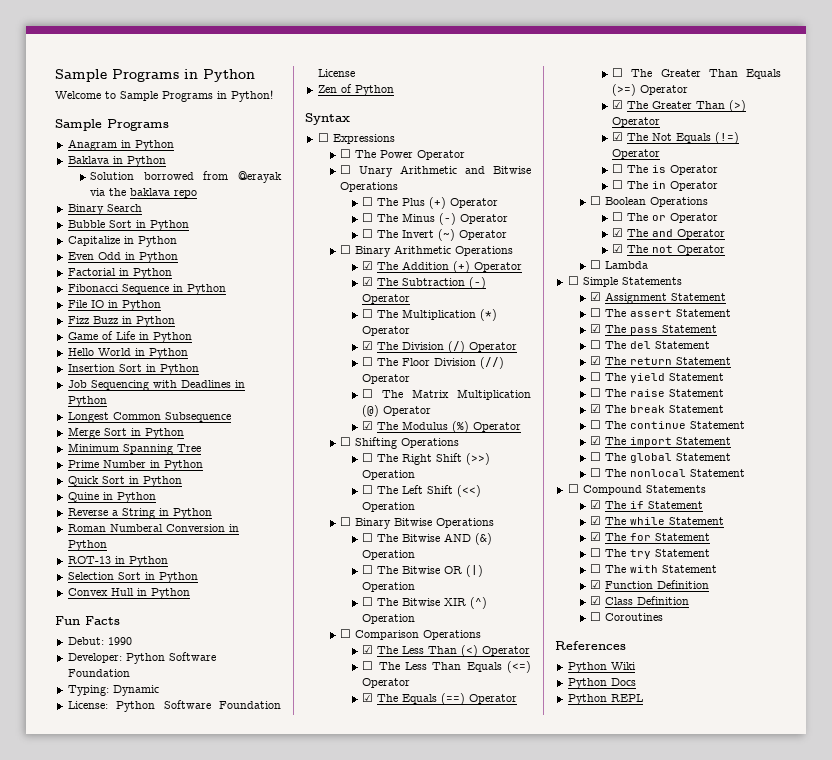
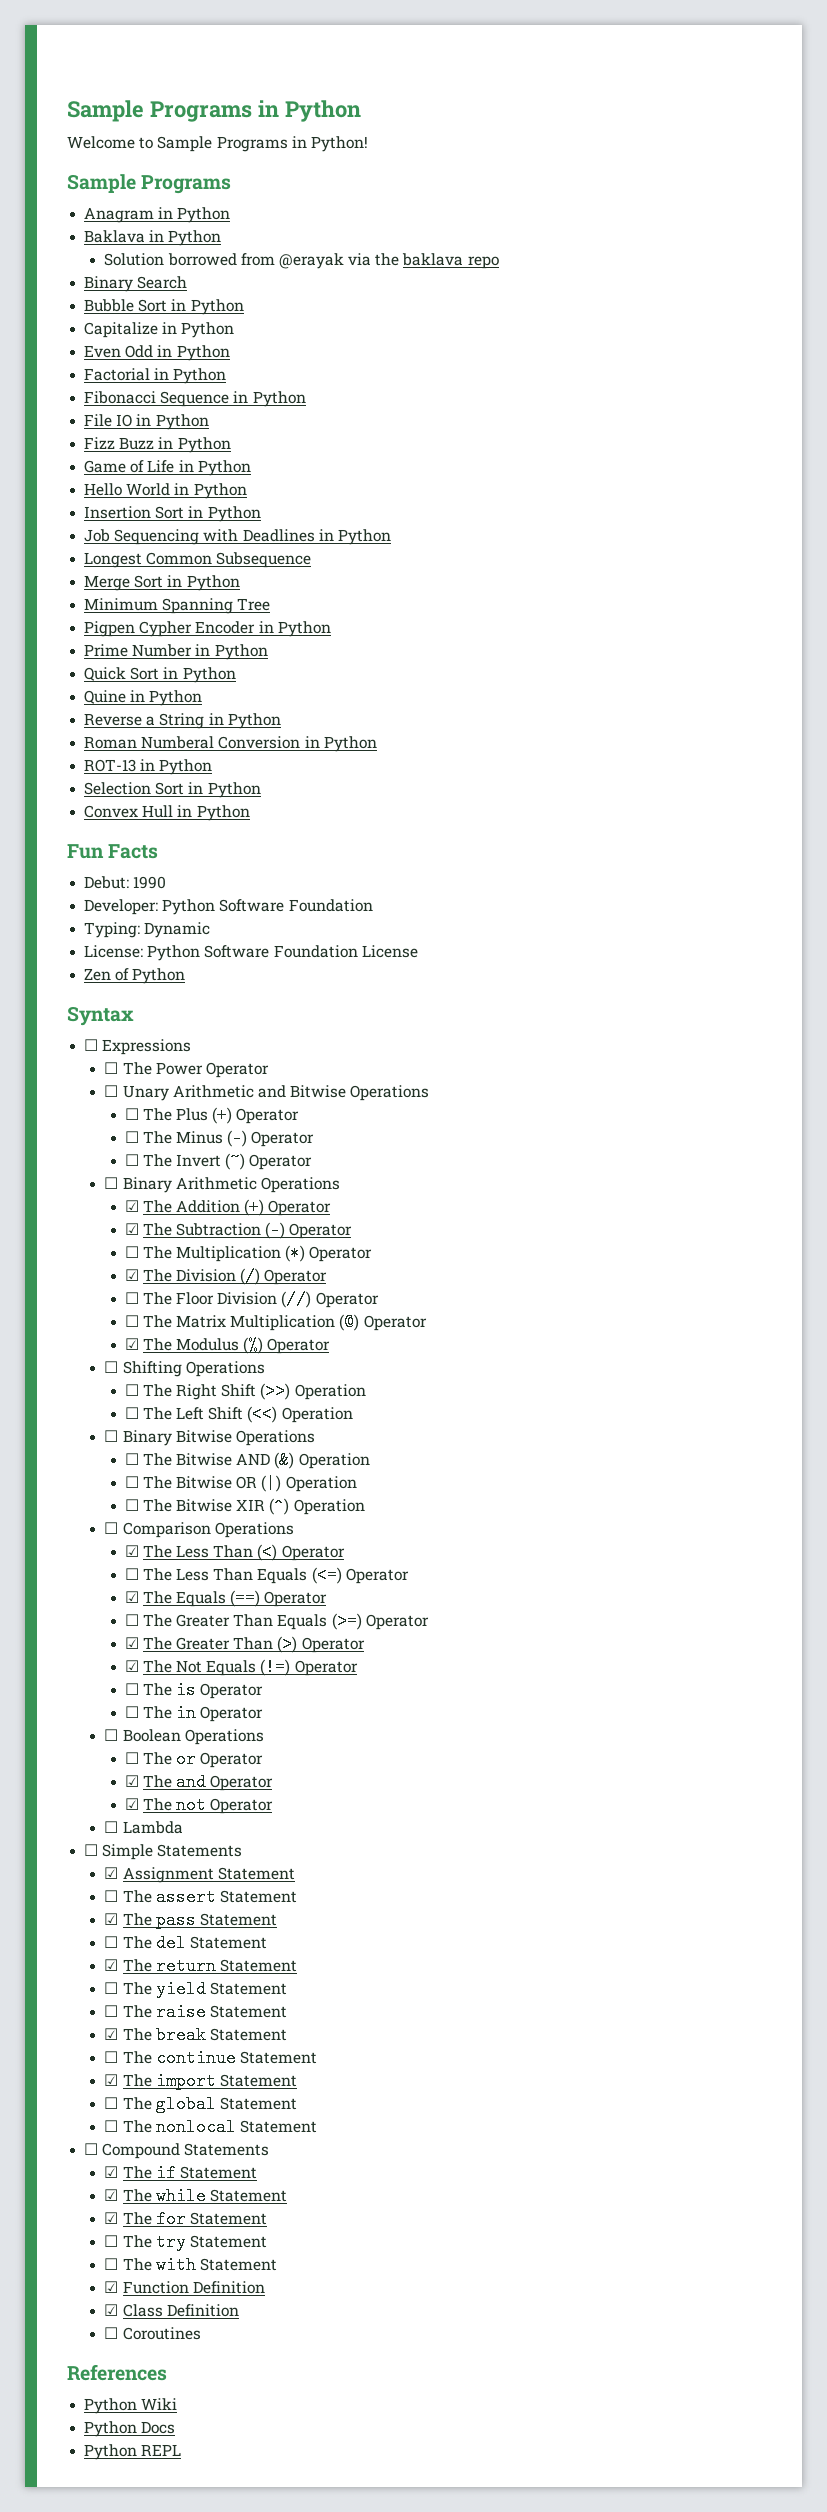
+ Pigpen Cypher Encoder in Python

